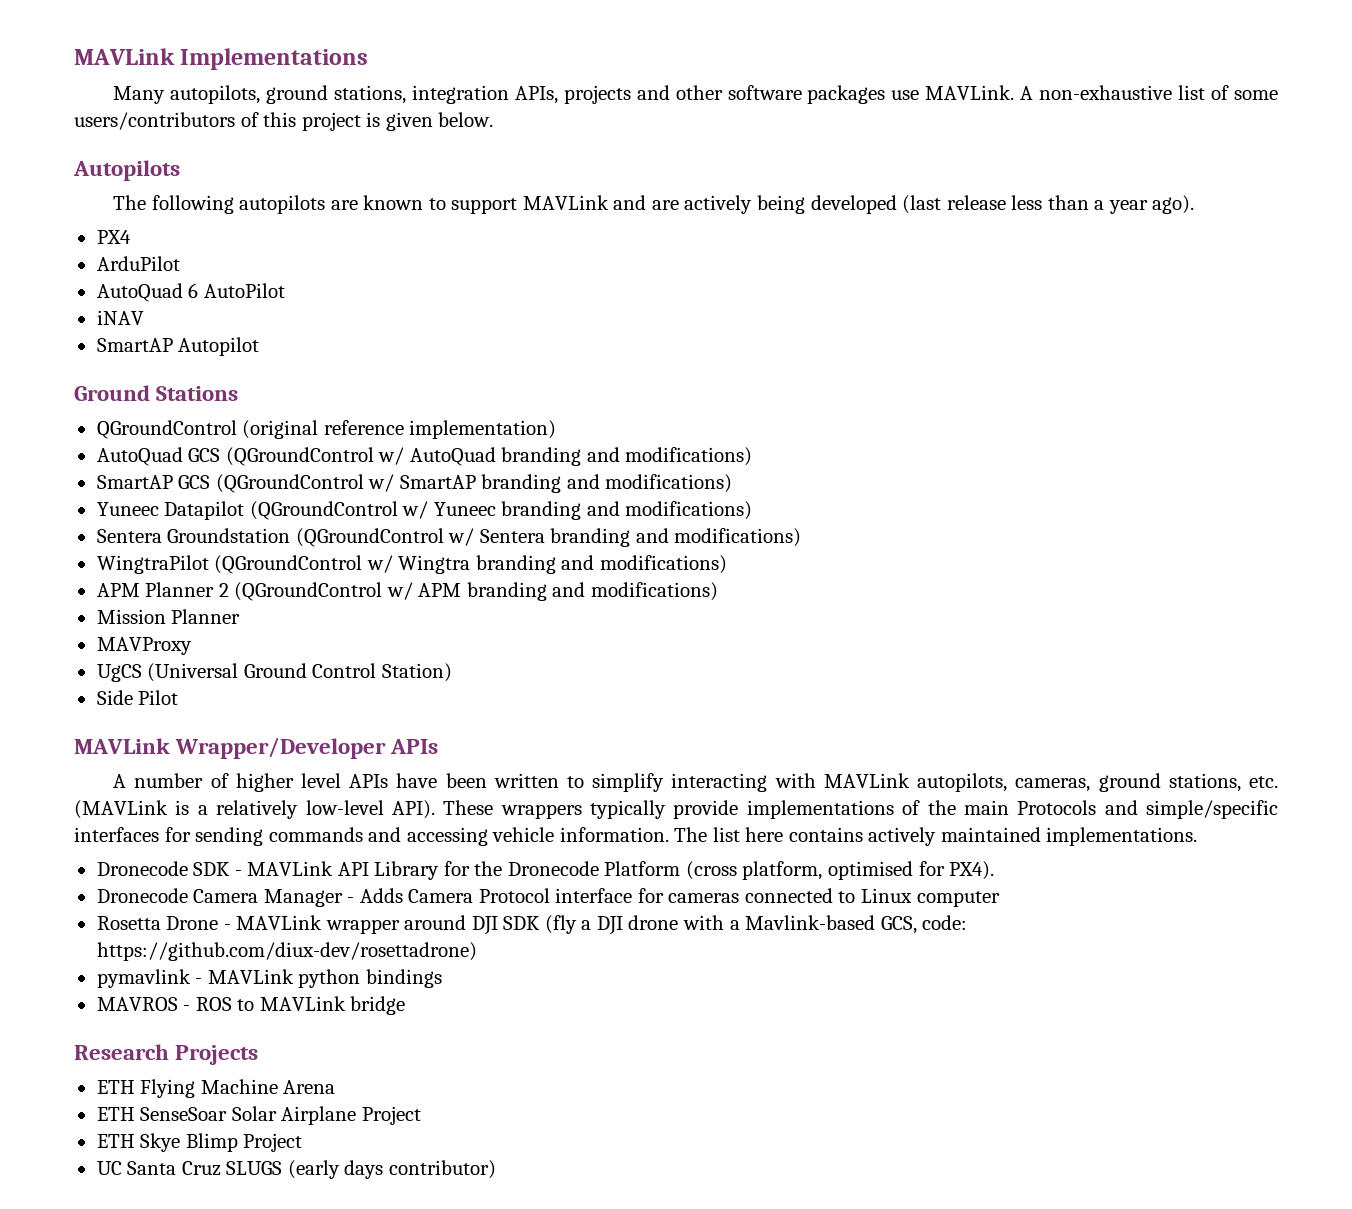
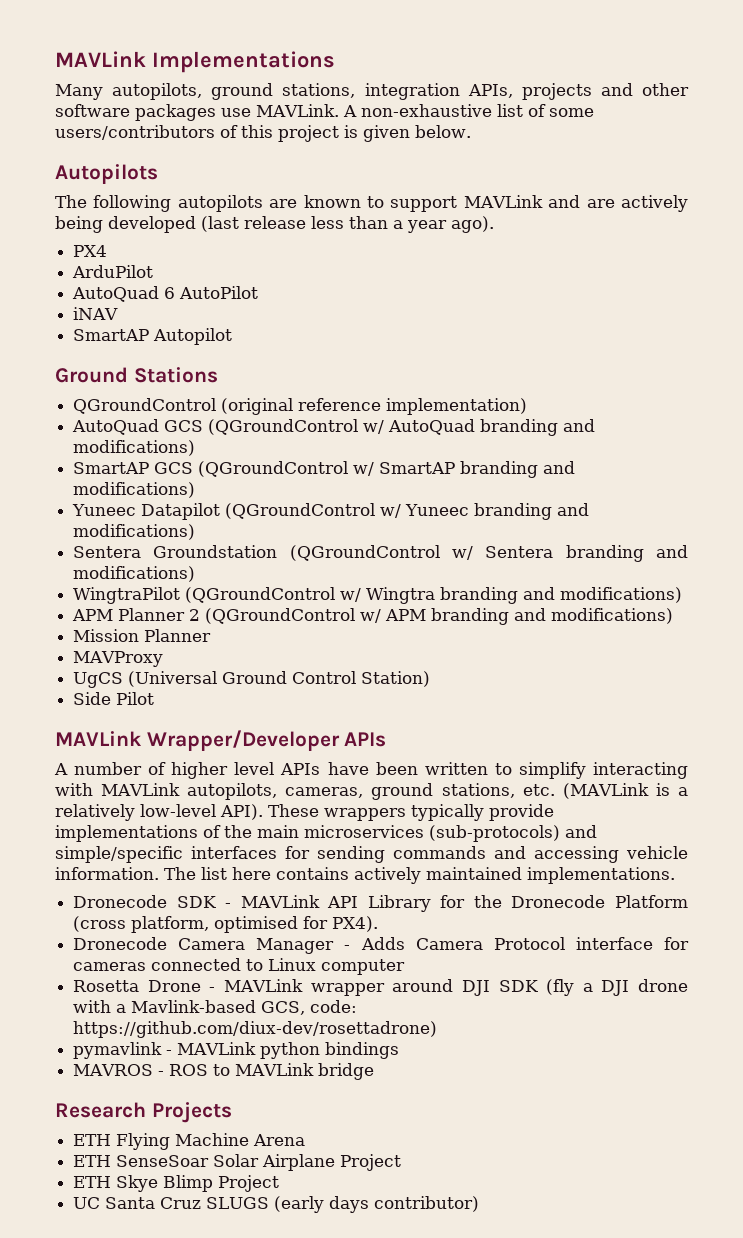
- These wrappers typically provide implementations of the main Protocols and simple/specific interfaces for sending commands and accessing vehicle information.
+ These wrappers typically provide implementations of the main microservices (sub-protocols) and simple/specific interfaces for sending commands and accessing vehicle information.

